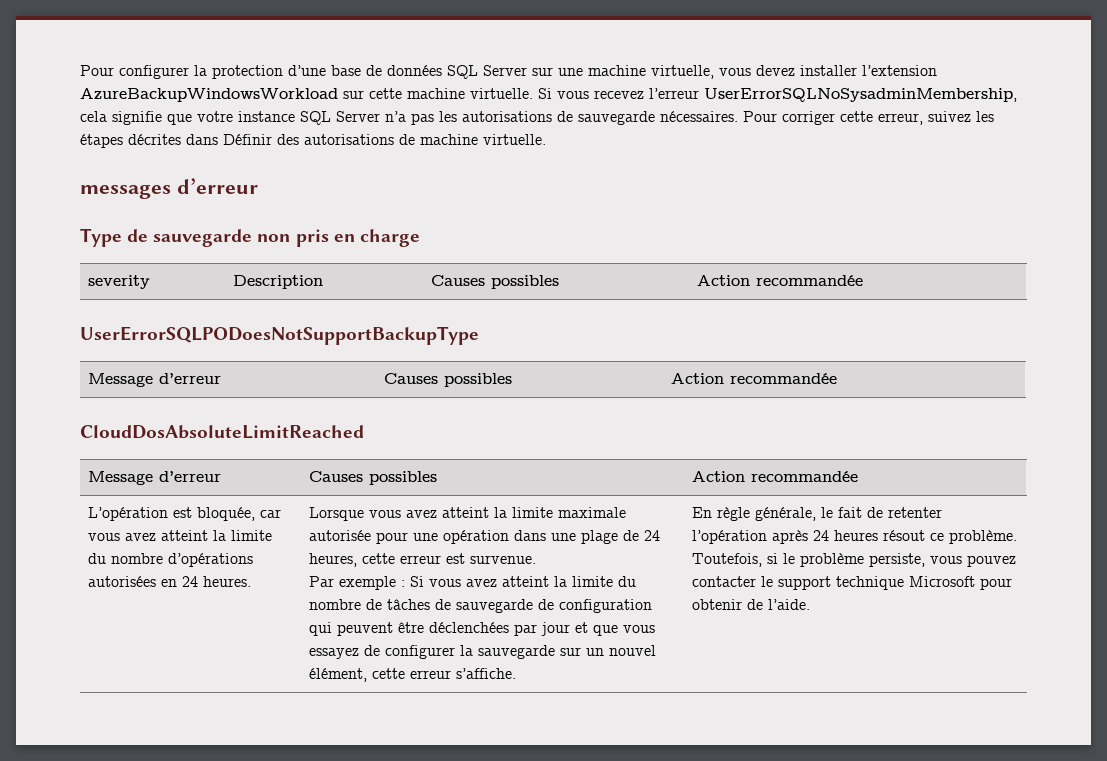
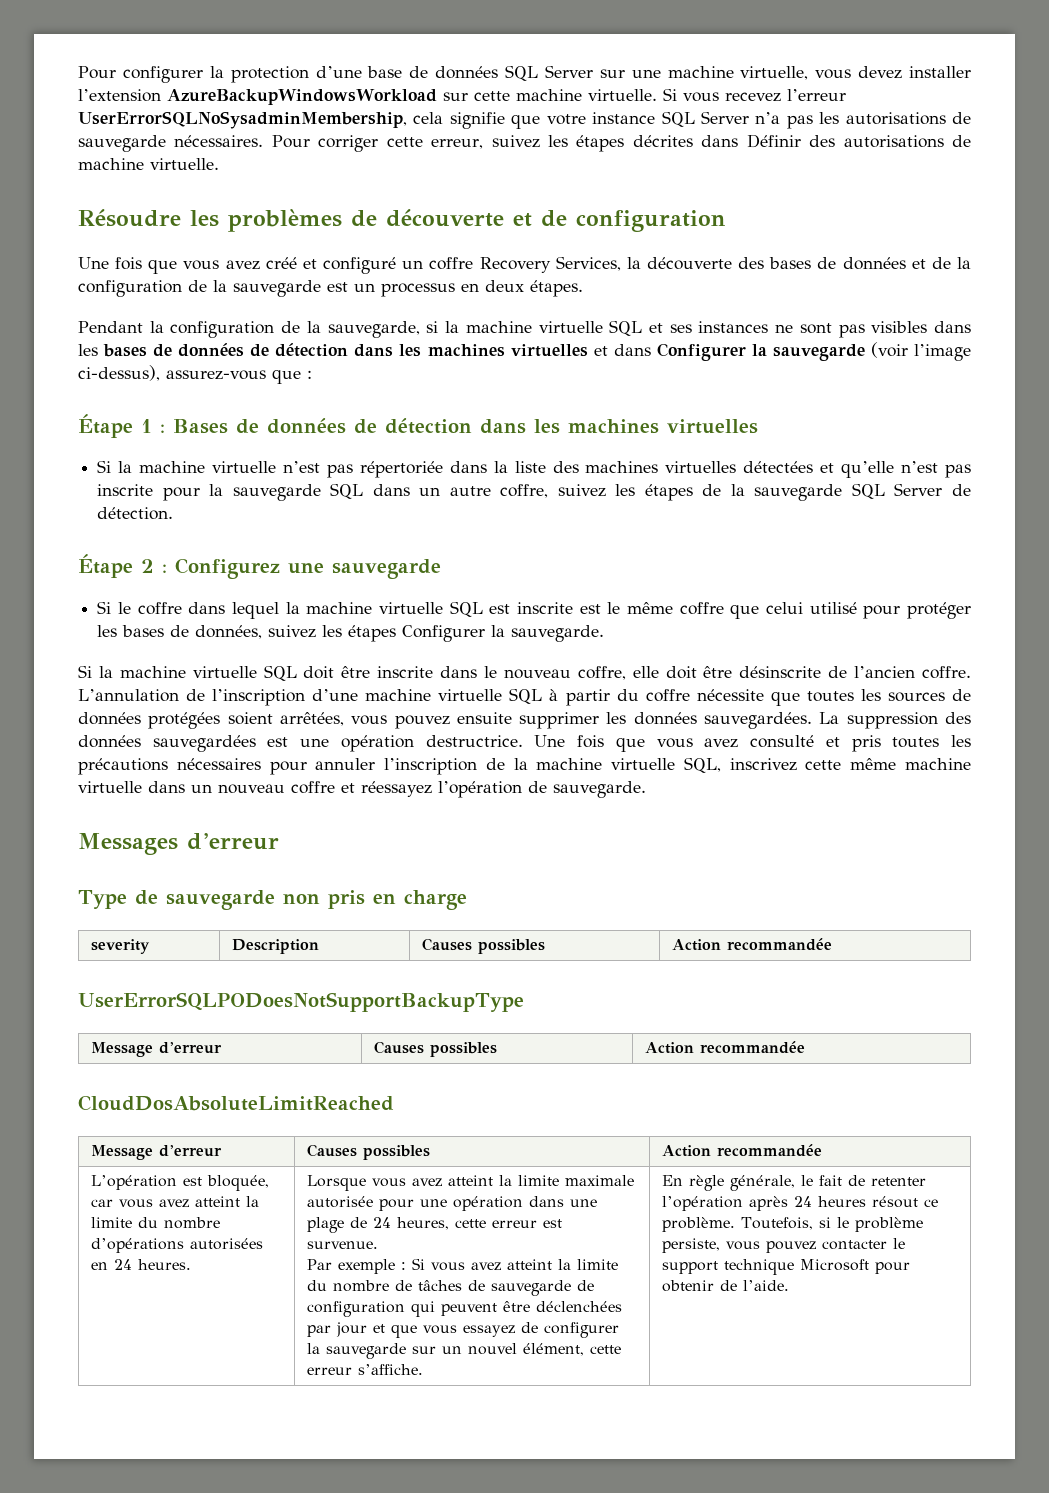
- messages d’erreur
+ Résoudre les problèmes de découverte et de configuration
+ Une fois que vous avez créé et configuré un coffre Recovery Services, la découverte des bases de données et de la configuration de la sauvegarde est un processus en deux étapes.
+ Pendant la configuration de la sauvegarde, si la machine virtuelle SQL et ses instances ne sont pas visibles dans les bases de données de détection dans les machines virtuelles et dans Configurer la sauvegarde (voir l’image ci-dessus), assurez-vous que :
+ Étape 1 : Bases de données de détection dans les machines virtuelles
+ Si la machine virtuelle n’est pas répertoriée dans la liste des machines virtuelles détectées et qu’elle n’est pas inscrite pour la sauvegarde SQL dans un autre coffre, suivez les étapes de la sauvegarde SQL Server de détection.
+ Étape 2 : Configurez une sauvegarde
+ Si le coffre dans lequel la machine virtuelle SQL est inscrite est le même coffre que celui utilisé pour protéger les bases de données, suivez les étapes Configurer la sauvegarde.
+ Si la machine virtuelle SQL doit être inscrite dans le nouveau coffre, elle doit être désinscrite de l’ancien coffre. L’annulation de l’inscription d’une machine virtuelle SQL à partir du coffre nécessite que toutes les sources de données protégées soient arrêtées, vous pouvez ensuite supprimer les données sauvegardées. La suppression des données sauvegardées est une opération destructrice. Une fois que vous avez consulté et pris toutes les précautions nécessaires pour annuler l’inscription de la machine virtuelle SQL, inscrivez cette même machine virtuelle dans un nouveau coffre et réessayez l’opération de sauvegarde.
+ Messages d’erreur

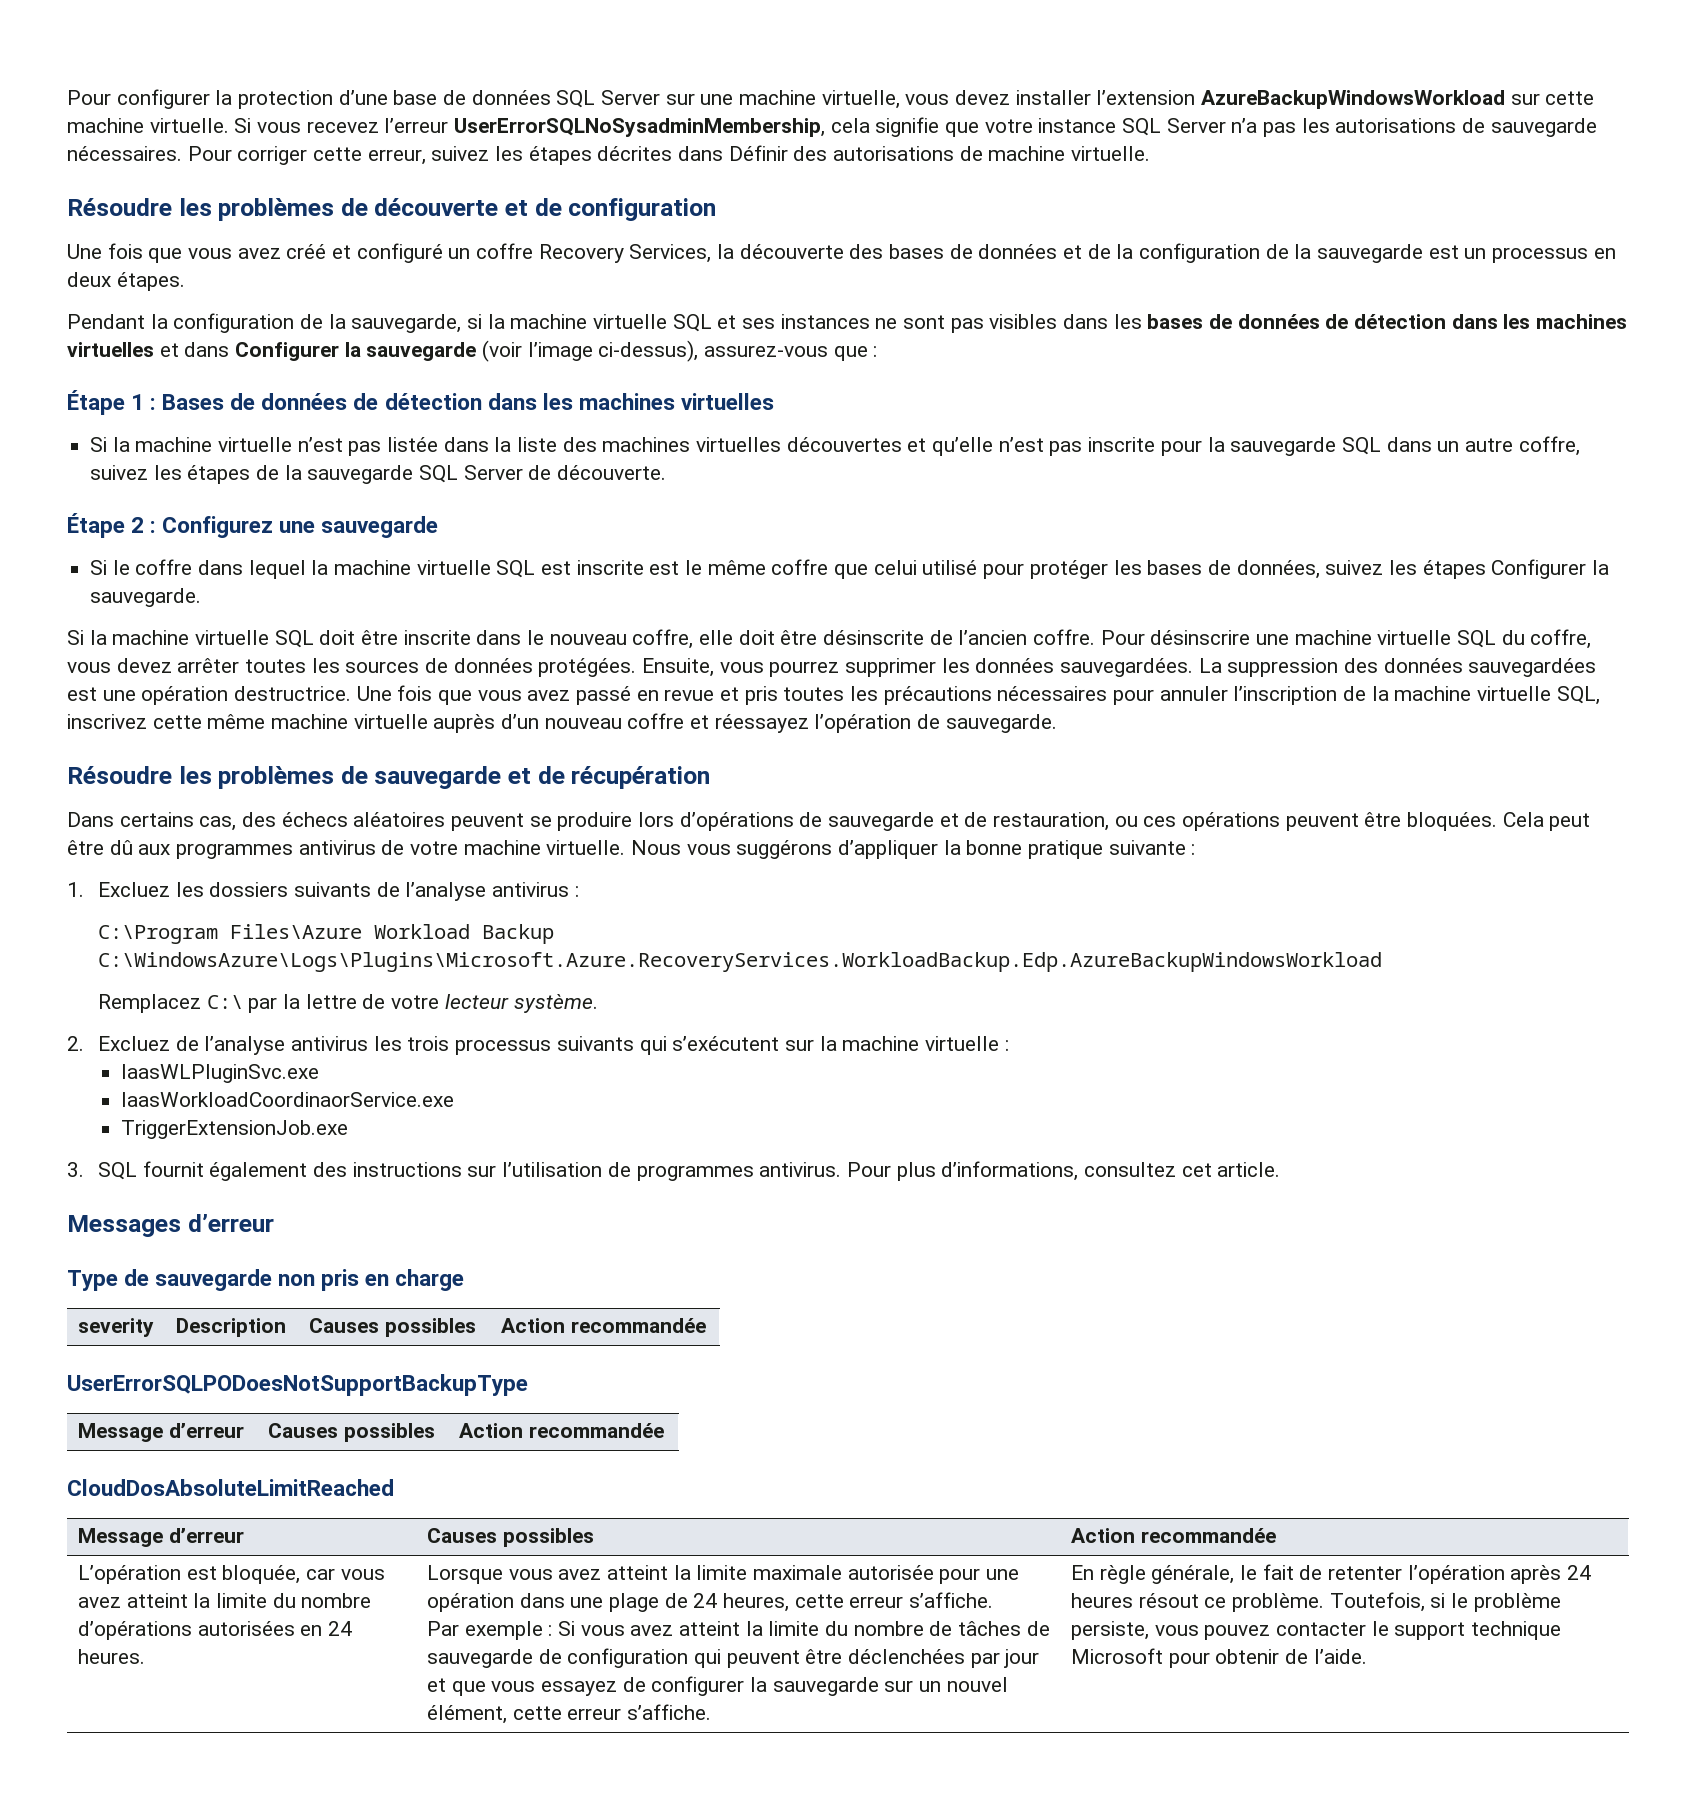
- Si la machine virtuelle n’est pas répertoriée dans la liste des machines virtuelles détectées et qu’elle n’est pas inscrite pour la sauvegarde SQL dans un autre coffre, suivez les étapes de la sauvegarde SQL Server de détection.
+ Si la machine virtuelle n’est pas listée dans la liste des machines virtuelles découvertes et qu’elle n’est pas inscrite pour la sauvegarde SQL dans un autre coffre, suivez les étapes de la sauvegarde SQL Server de découverte.
- L’annulation de l’inscription d’une machine virtuelle SQL à partir du coffre nécessite que toutes les sources de données protégées soient arrêtées, vous pouvez ensuite supprimer les données sauvegardées.
+ Pour désinscrire une machine virtuelle SQL du coffre, vous devez arrêter toutes les sources de données protégées. Ensuite, vous pourrez supprimer les données sauvegardées.
- Une fois que vous avez consulté et pris toutes les précautions nécessaires pour annuler l’inscription de la machine virtuelle SQL, inscrivez cette même machine virtuelle dans un nouveau coffre et réessayez l’opération de sauvegarde.
+ Une fois que vous avez passé en revue et pris toutes les précautions nécessaires pour annuler l’inscription de la machine virtuelle SQL, inscrivez cette même machine virtuelle auprès d’un nouveau coffre et réessayez l’opération de sauvegarde.
+ Résoudre les problèmes de sauvegarde et de récupération
+ Dans certains cas, des échecs aléatoires peuvent se produire lors d’opérations de sauvegarde et de restauration, ou ces opérations peuvent être bloquées. Cela peut être dû aux programmes antivirus de votre machine virtuelle. Nous vous suggérons d’appliquer la bonne pratique suivante :
+ 1. Excluez les dossiers suivants de l’analyse antivirus :
+ C:\Program Files\Azure Workload Backup C:\WindowsAzure\Logs\Plugins\Microsoft.Azure.RecoveryServices.WorkloadBackup.Edp.AzureBackupWindowsWorkload
+ Remplacez C:\ par la lettre de votre lecteur système.
+ 2. Excluez de l’analyse antivirus les trois processus suivants qui s’exécutent sur la machine virtuelle :
+ IaasWLPluginSvc.exe
+ IaasWorkloadCoordinaorService.exe
+ TriggerExtensionJob.exe
+ 3. SQL fournit également des instructions sur l’utilisation de programmes antivirus. Pour plus d’informations, consultez cet article.
- Lorsque vous avez atteint la limite maximale autorisée pour une opération dans une plage de 24 heures, cette erreur est survenue.
+ Lorsque vous avez atteint la limite maximale autorisée pour une opération dans une plage de 24 heures, cette erreur s’affiche.

